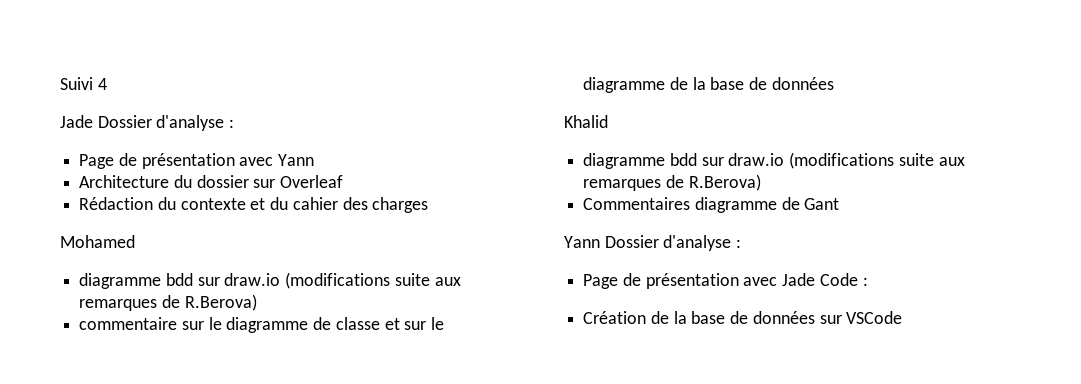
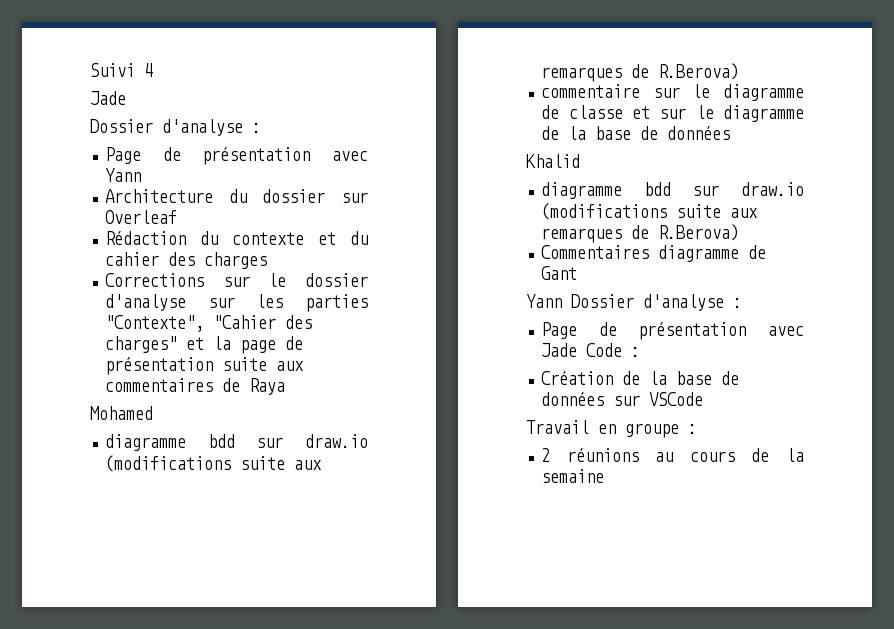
  Suivi 4
- Jade Dossier d'analyse :
+ Jade
+ Dossier d'analyse :
+ Corrections sur le dossier d'analyse sur les parties "Contexte", "Cahier des charges" et la page de présentation suite aux commentaires de Raya
+ Travail en groupe :
+ 2 réunions au cours de la semaine

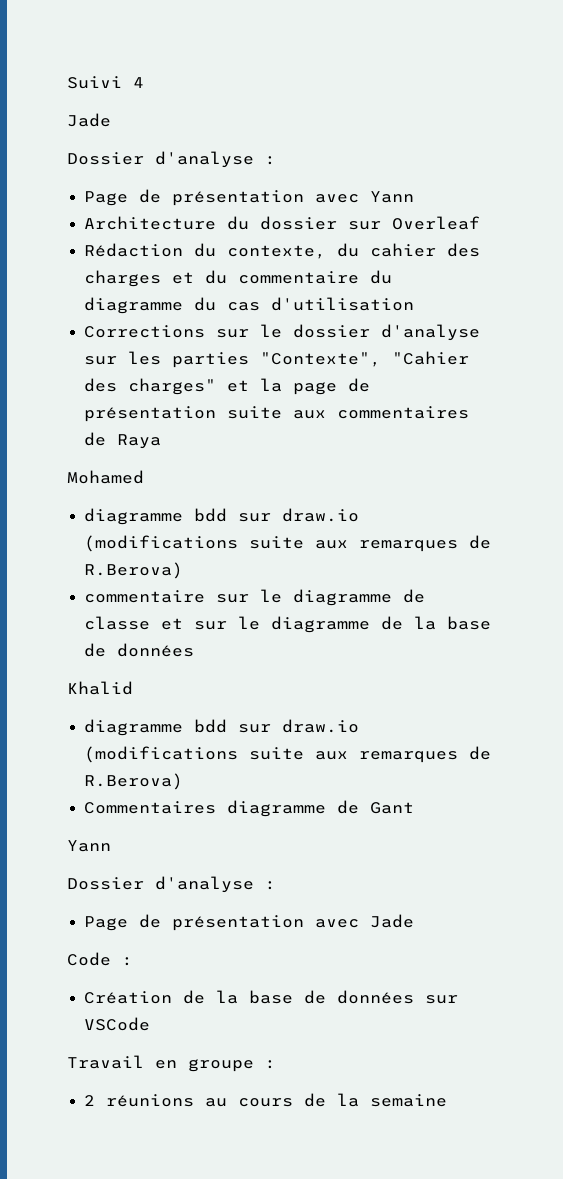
- Rédaction du contexte et du cahier des charges
+ Rédaction du contexte, du cahier des charges et du commentaire du diagramme du cas d'utilisation
  Commentaires diagramme de Gant
- Yann Dossier d'analyse :
+ Yann
+ Dossier d'analyse :
- Page de présentation avec Jade Code :
+ Page de présentation avec Jade
+ Code :

